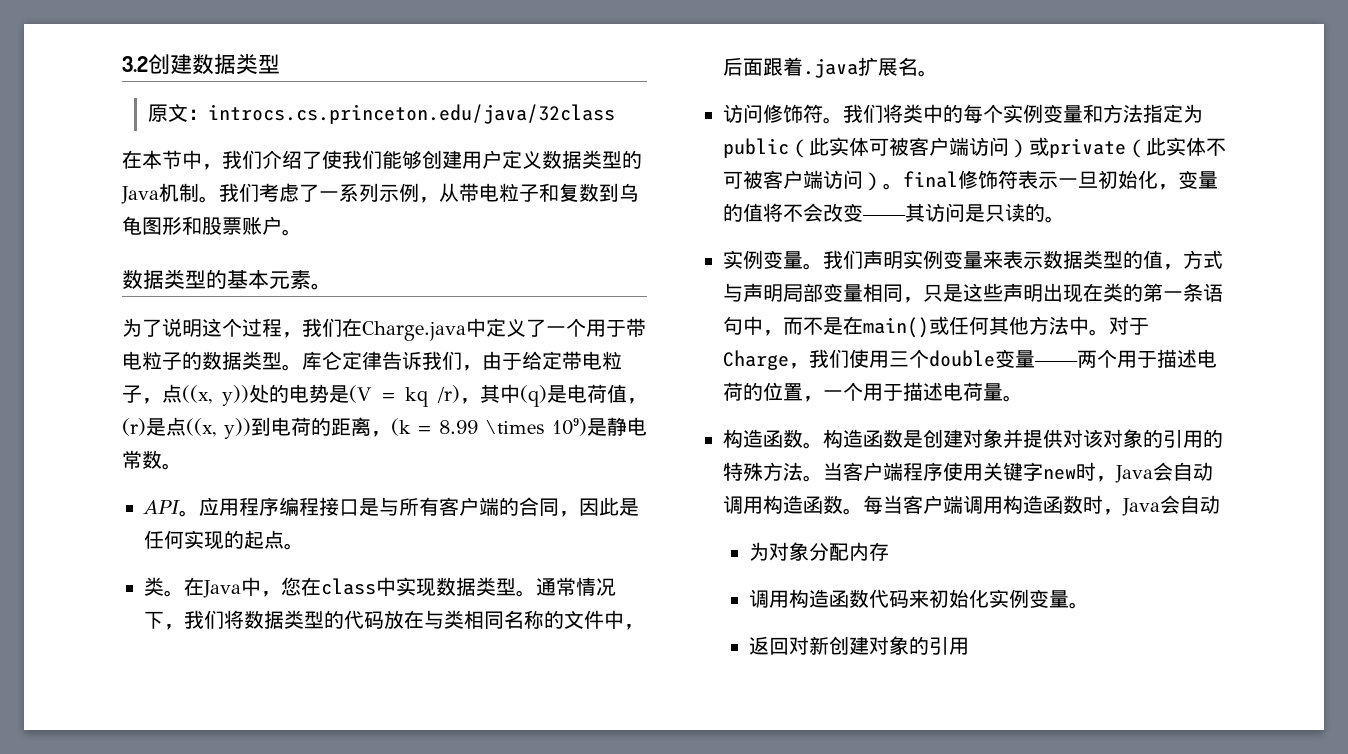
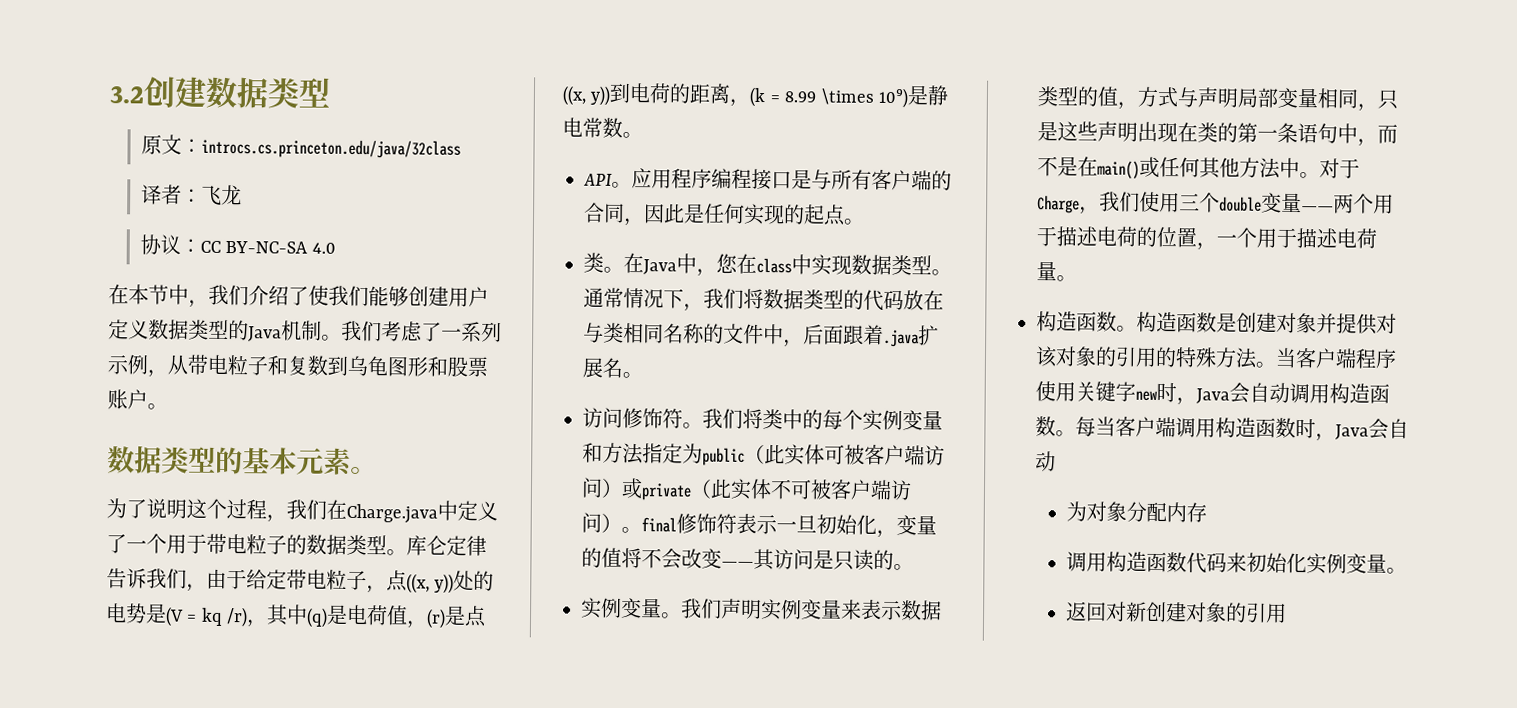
+ 译者：飞龙
+ 协议：CC BY-NC-SA 4.0

